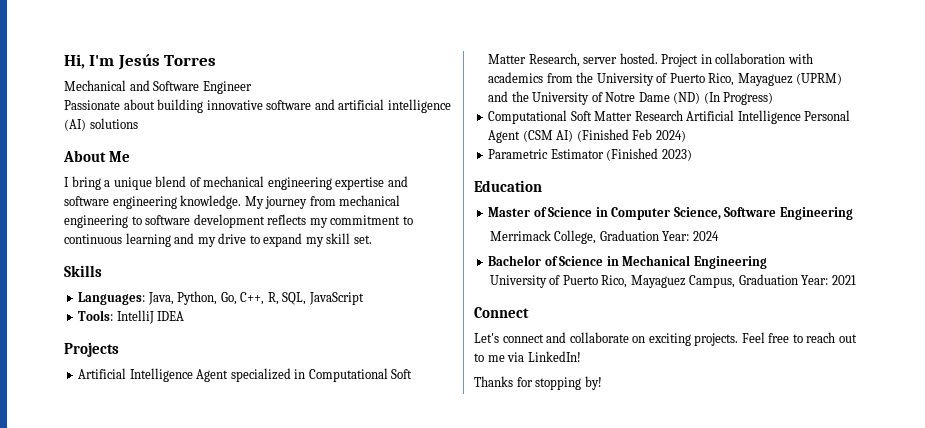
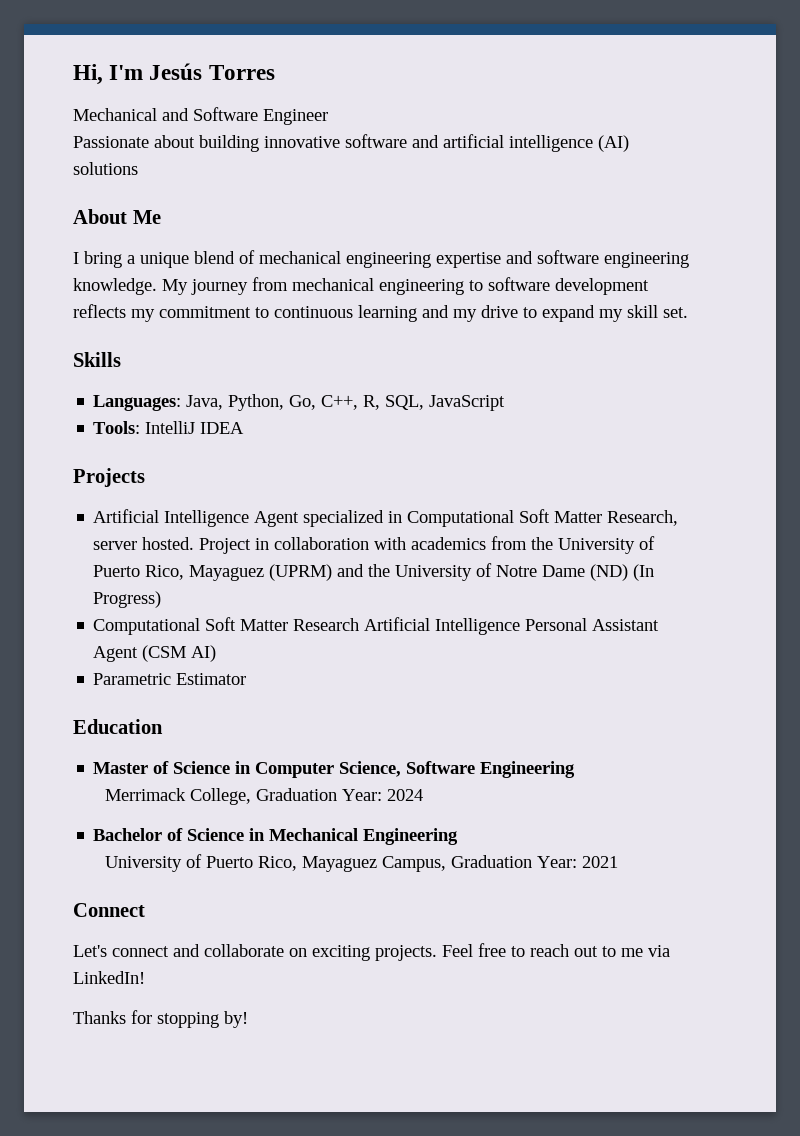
- Computational Soft Matter Research Artificial Intelligence Personal Agent (CSM AI) (Finished Feb 2024)
+ Computational Soft Matter Research Artificial Intelligence Personal Assistant Agent (CSM AI)
- Parametric Estimator (Finished 2023)
+ Parametric Estimator

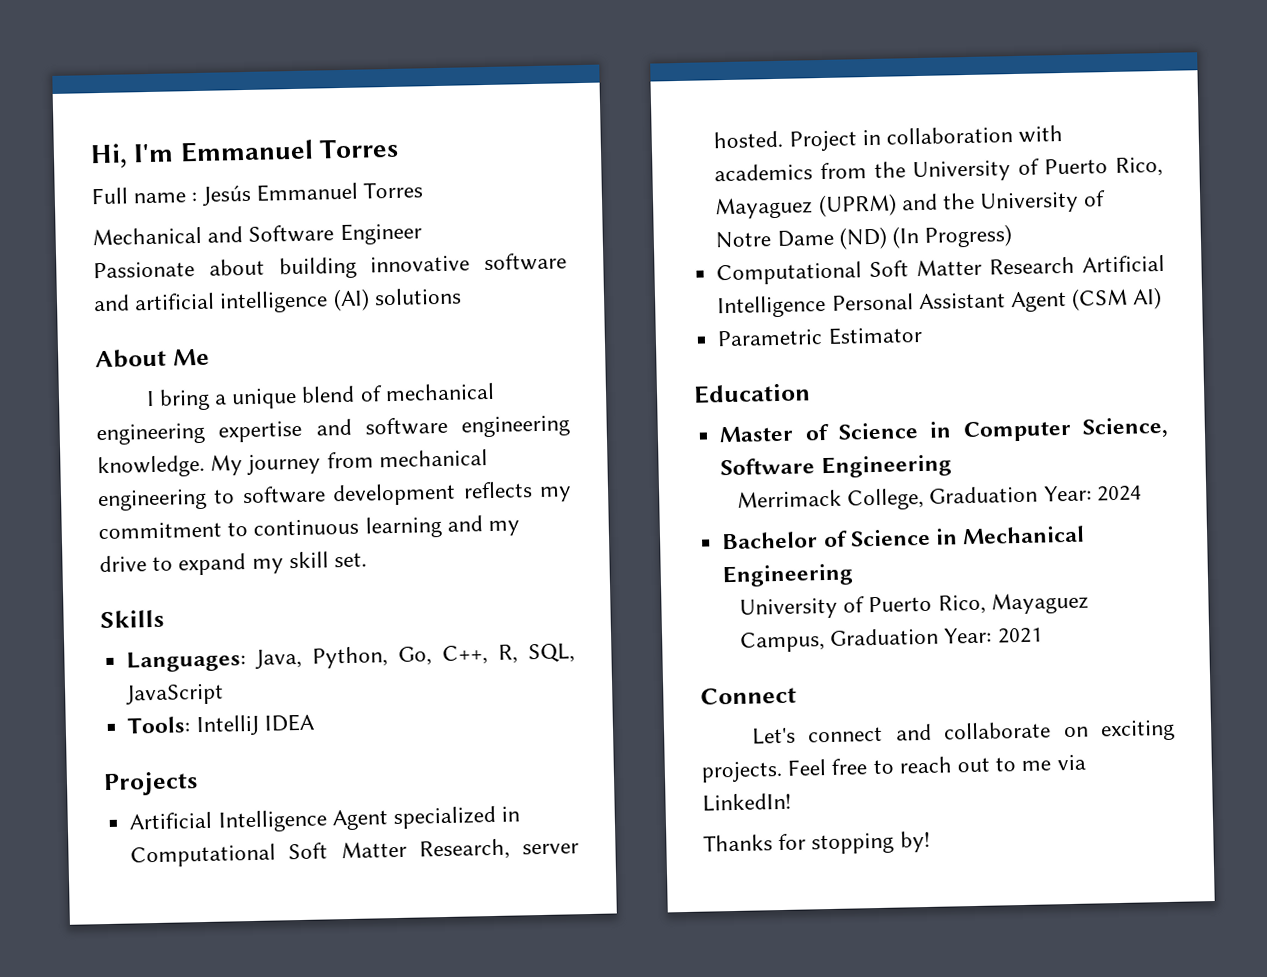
- Hi, I'm Jesús Torres
+ Hi, I'm Emmanuel Torres
+ Full name : Jesús Emmanuel Torres

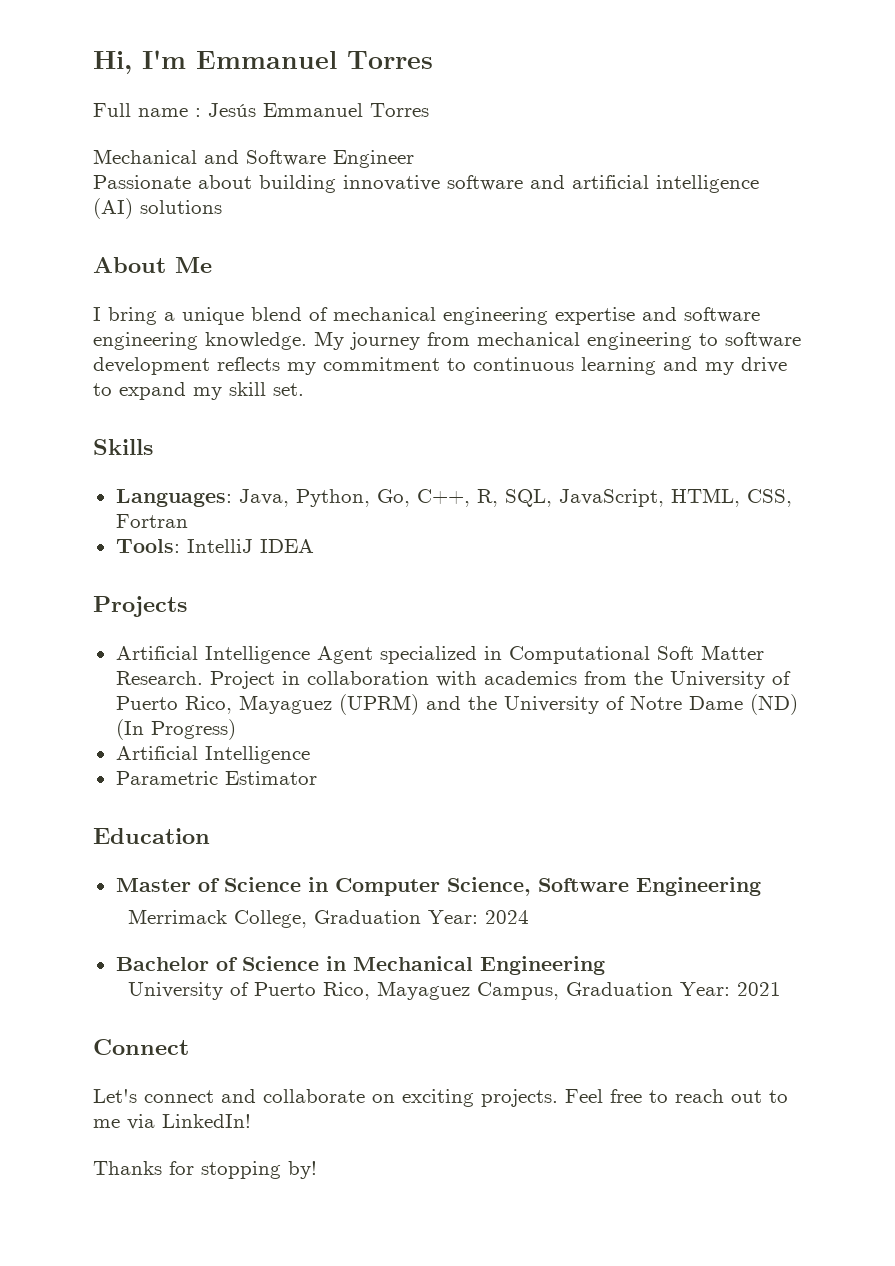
- Languages: Java, Python, Go, C++, R, SQL, JavaScript
+ Languages: Java, Python, Go, C++, R, SQL, JavaScript, HTML, CSS, Fortran
- Artificial Intelligence Agent specialized in Computational Soft Matter Research, server hosted.
+ Artificial Intelligence Agent specialized in Computational Soft Matter Research.
  Project in collaboration with academics from the University of Puerto Rico, Mayaguez (UPRM) and the University of Notre Dame (ND) (In Progress)
- Computational Soft Matter Research Artificial Intelligence Personal Assistant Agent (CSM AI)
+ Artificial Intelligence

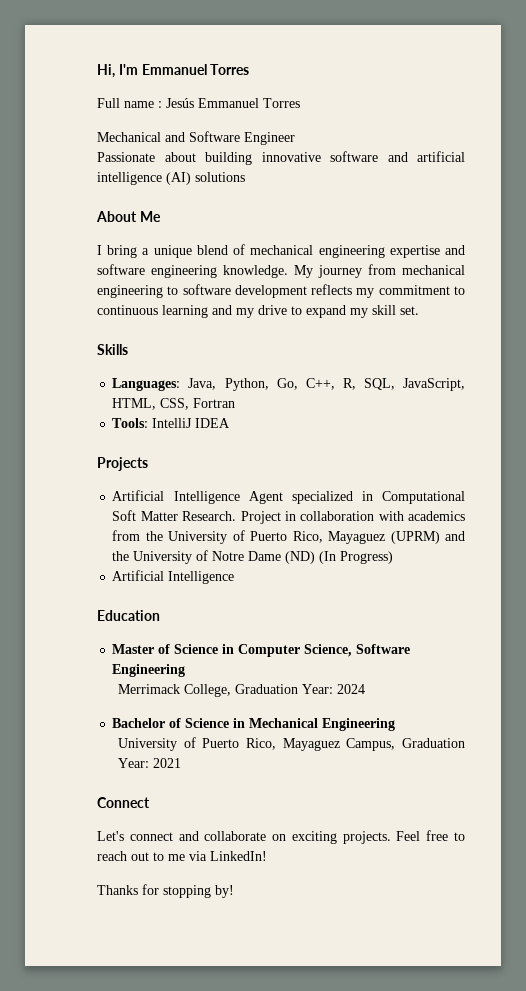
- Parametric Estimator

